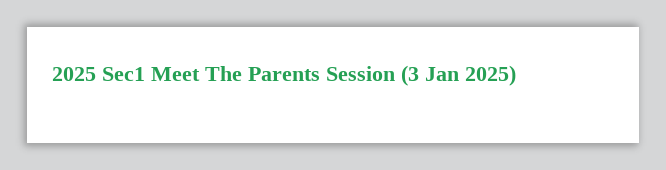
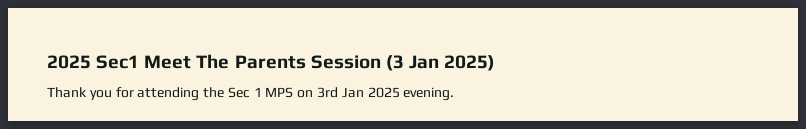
+ Thank you for attending the Sec 1 MPS on 3rd Jan 2025 evening.

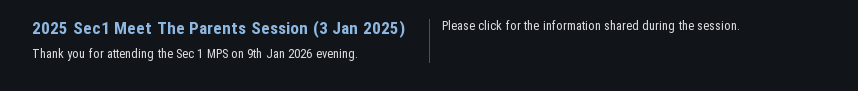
- Thank you for attending the Sec 1 MPS on 3rd Jan 2025 evening.
+ Thank you for attending the Sec 1 MPS on 9th Jan 2026 evening.
+ Please click for the information shared during the session.

